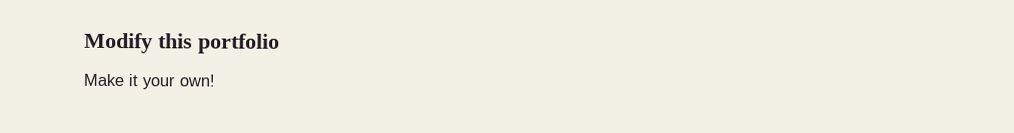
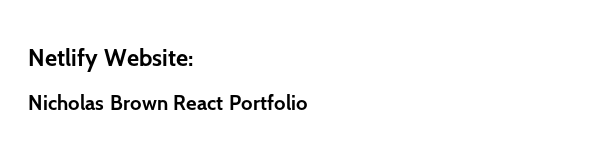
- Modify this portfolio
- Make it your own!
+ Netlify Website:
+ Nicholas Brown React Portfolio

